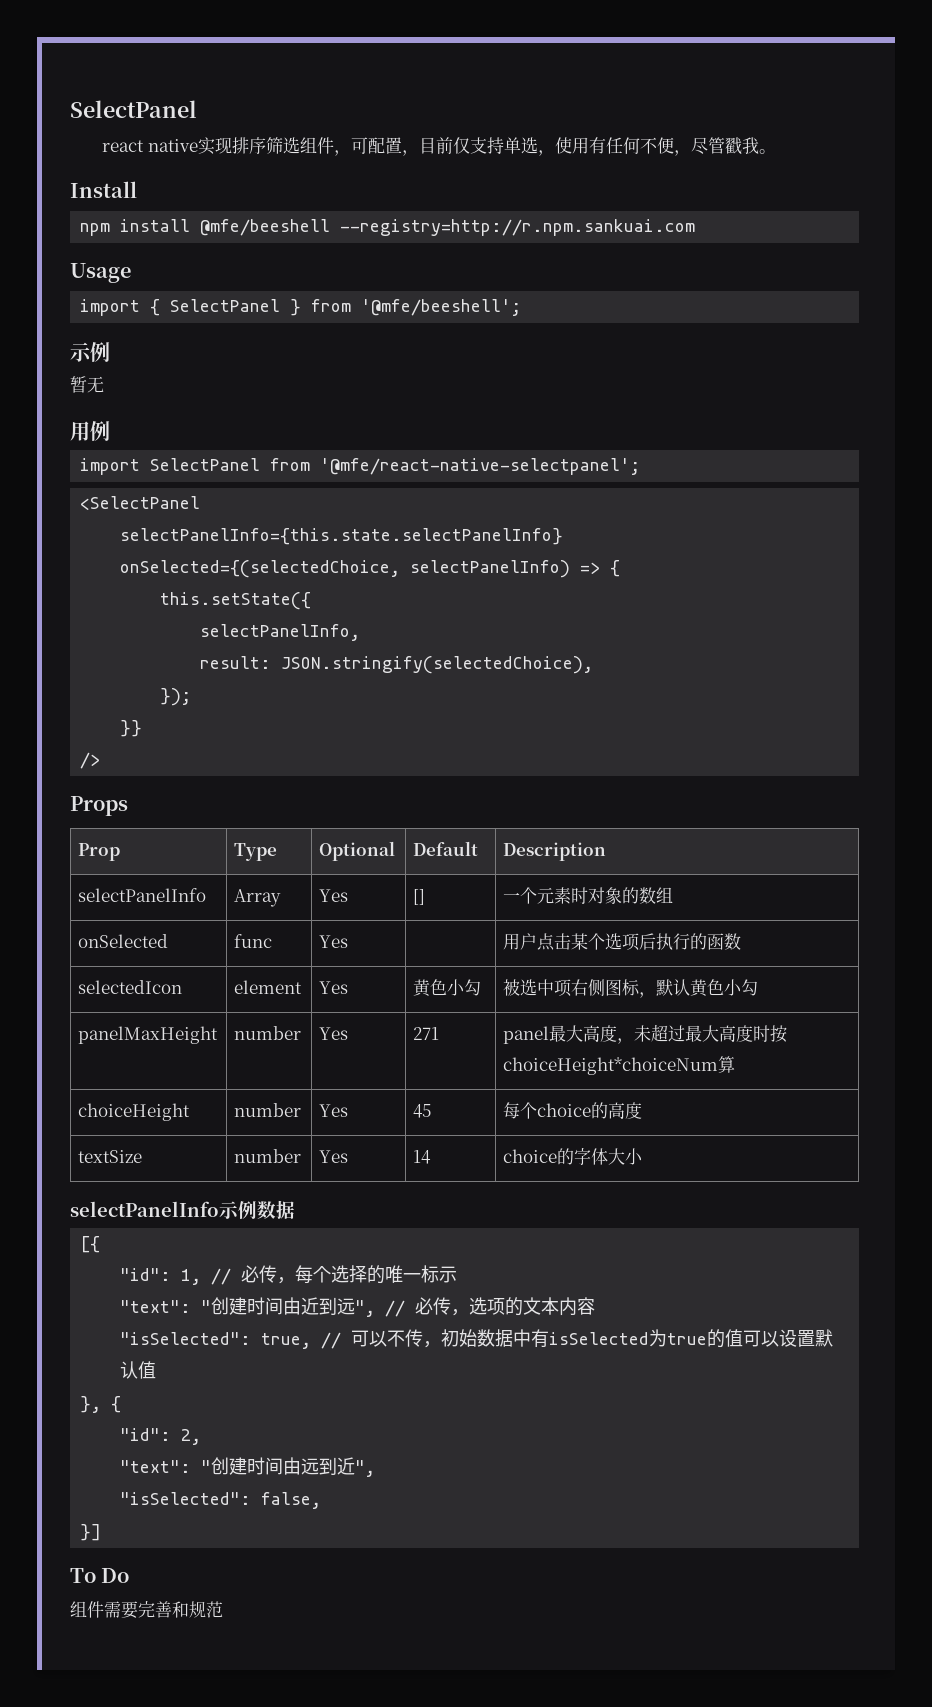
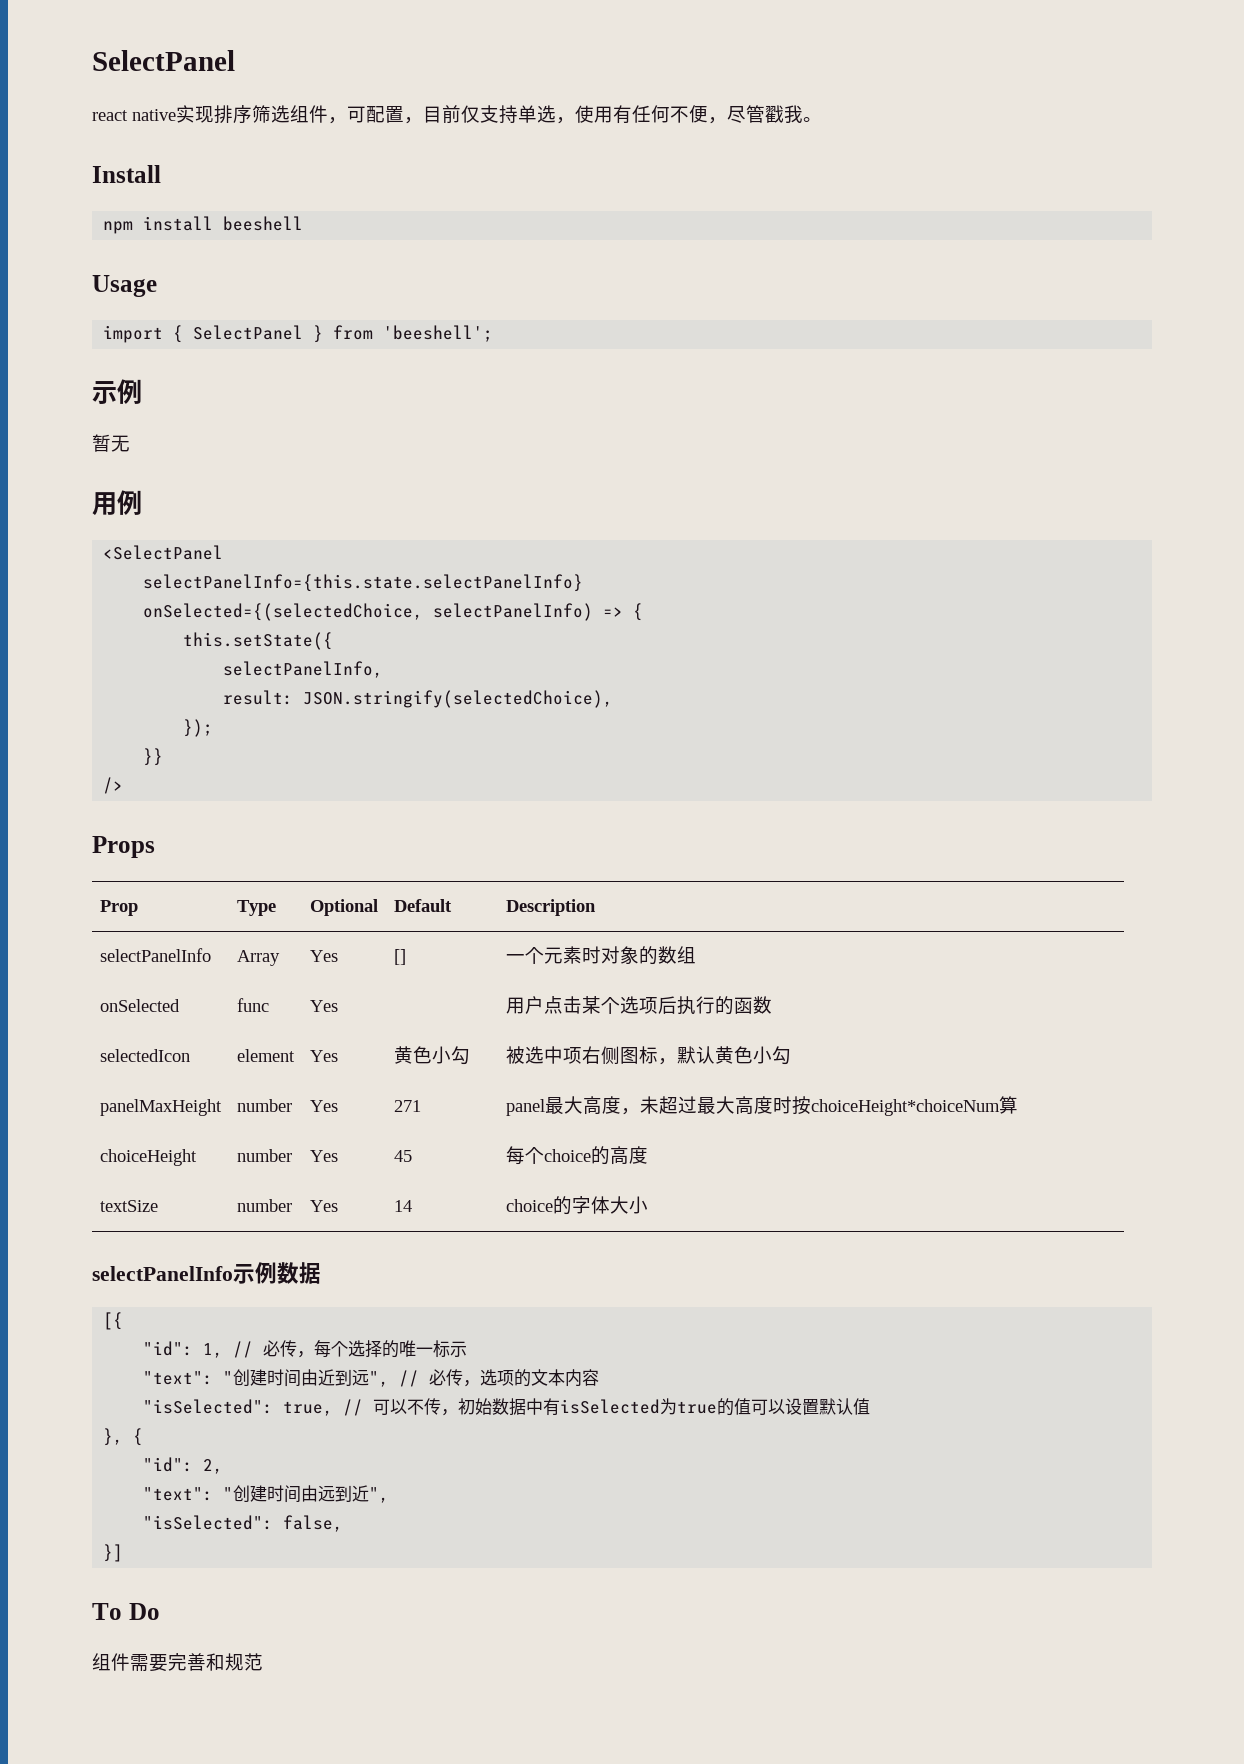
- npm install @mfe/beeshell --registry=http://r.npm.sankuai.com
+ npm install beeshell
- import { SelectPanel } from '@mfe/beeshell';
+ import { SelectPanel } from 'beeshell';
- import SelectPanel from '@mfe/react-native-selectpanel';

